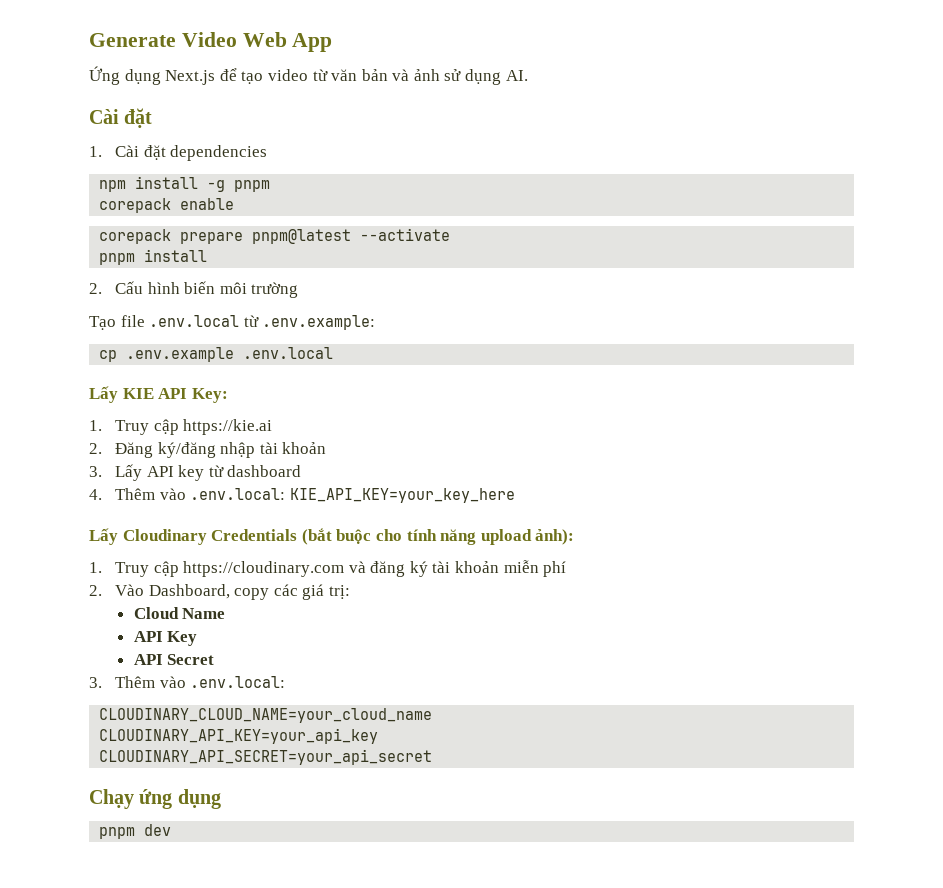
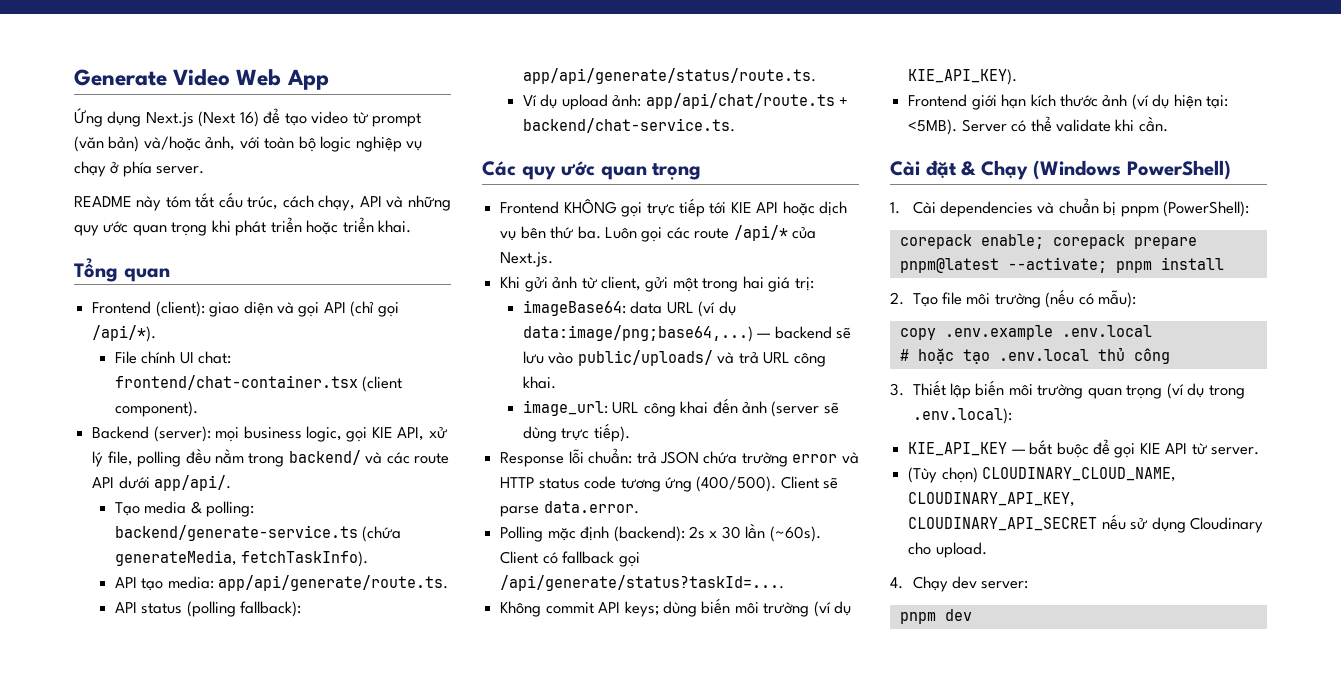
- Ứng dụng Next.js để tạo video từ văn bản và ảnh sử dụng AI.
- Cài đặt
+ Ứng dụng Next.js (Next 16) để tạo video từ prompt (văn bản) và/hoặc ảnh, với toàn bộ logic nghiệp vụ chạy ở phía server.
+ README này tóm tắt cấu trúc, cách chạy, API và những quy ước quan trọng khi phát triển hoặc triển khai.
+ Tổng quan
+ Frontend (client): giao diện và gọi API (chỉ gọi /api/*).
+ File chính UI chat: frontend/chat-container.tsx (client component).
+ Backend (server): mọi business logic, gọi KIE API, xử lý file, polling đều nằm trong backend/ và các route API dưới app/api/.
+ Tạo media & polling: backend/generate-service.ts (chứa generateMedia, fetchTaskInfo).
+ API tạo media: app/api/generate/route.ts.
+ API status (polling fallback): app/api/generate/status/route.ts.
+ Ví dụ upload ảnh: app/api/chat/route.ts + backend/chat-service.ts.
+ Các quy ước quan trọng
+ Frontend KHÔNG gọi trực tiếp tới KIE API hoặc dịch vụ bên thứ ba. Luôn gọi các route /api/* của Next.js.
+ Khi gửi ảnh từ client, gửi một trong hai giá trị:
+ imageBase64: data URL (ví dụ data:image/png;base64,...) — backend sẽ lưu vào public/uploads/ và trả URL công khai.
+ image_url: URL công khai đến ảnh (server sẽ dùng trực tiếp).
+ Response lỗi chuẩn: trả JSON chứa trường error và HTTP status code tương ứng (400/500). Client sẽ parse data.error.
+ Polling mặc định (backend): 2s x 30 lần (~60s). Client có fallback gọi /api/generate/status?taskId=....
+ Không commit API keys; dùng biến môi trường (ví dụ KIE_API_KEY).
+ Frontend giới hạn kích thước ảnh (ví dụ hiện tại: <5MB). Server có thể validate khi cần.
+ Cài đặt & Chạy (Windows PowerShell)
- 1. Cài đặt dependencies
- npm install -g pnpm
- corepack enable
- corepack prepare pnpm@latest --activate
- pnpm install
+ 1. Cài dependencies và chuẩn bị pnpm (PowerShell):
+ corepack enable; corepack prepare pnpm@latest --activate; pnpm install
- 2. Cấu hình biến môi trường
- Tạo file .env.local từ .env.example:
- cp .env.example .env.local
- Lấy KIE API Key:
- 1. Truy cập https://kie.ai
- 2. Đăng ký/đăng nhập tài khoản
- 3. Lấy API key từ dashboard
- 4. Thêm vào .env.local: KIE_API_KEY=your_key_here
- Lấy Cloudinary Credentials (bắt buộc cho tính năng upload ảnh):
- 1. Truy cập https://cloudinary.com và đăng ký tài khoản miễn phí
- 2. Vào Dashboard, copy các giá trị:
- Cloud Name
- API Key
- API Secret
- 3. Thêm vào .env.local:
- CLOUDINARY_CLOUD_NAME=your_cloud_name
- CLOUDINARY_API_KEY=your_api_key
- CLOUDINARY_API_SECRET=your_api_secret
- Chạy ứng dụng
+ 2. Tạo file môi trường (nếu có mẫu):
+ copy .env.example .env.local
+ # hoặc tạo .env.local thủ công
+ 3. Thiết lập biến môi trường quan trọng (ví dụ trong .env.local):
+ KIE_API_KEY — bắt buộc để gọi KIE API từ server.
+ (Tùy chọn) CLOUDINARY_CLOUD_NAME, CLOUDINARY_API_KEY, CLOUDINARY_API_SECRET nếu sử dụng Cloudinary cho upload.
+ 4. Chạy dev server:

